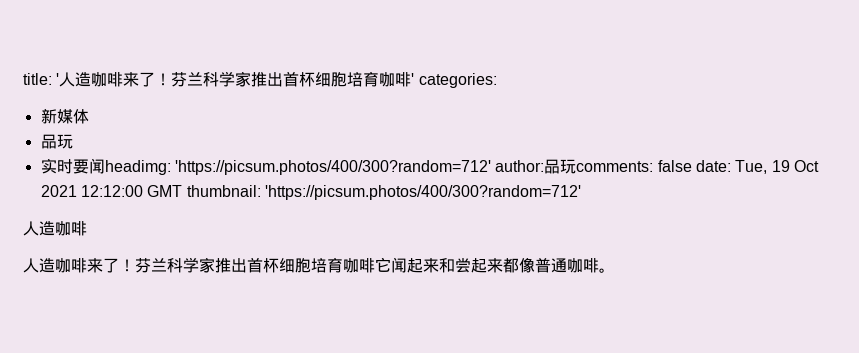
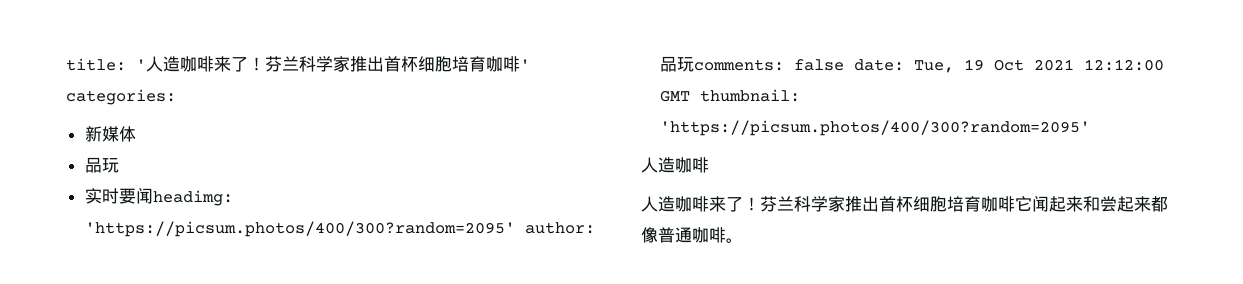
- 实时要闻headimg: 'https://picsum.photos/400/300?random=712' author:品玩comments: false date: Tue, 19 Oct 2021 12:12:00 GMT thumbnail: 'https://picsum.photos/400/300?random=712'
+ 实时要闻headimg: 'https://picsum.photos/400/300?random=2095' author:品玩comments: false date: Tue, 19 Oct 2021 12:12:00 GMT thumbnail: 'https://picsum.photos/400/300?random=2095'

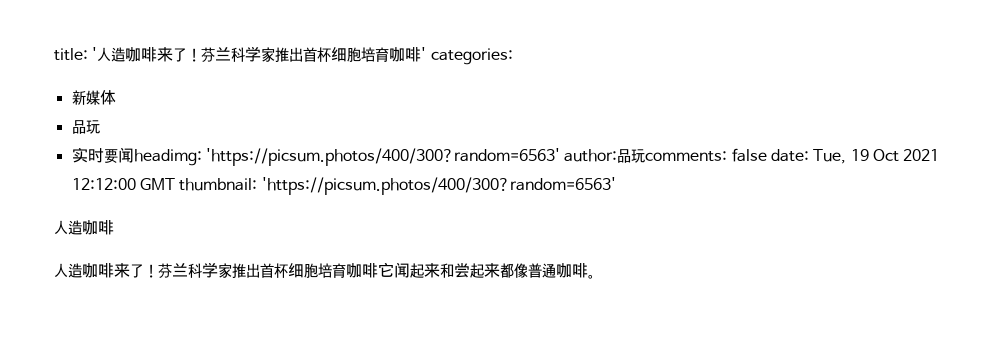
- 实时要闻headimg: 'https://picsum.photos/400/300?random=2095' author:品玩comments: false date: Tue, 19 Oct 2021 12:12:00 GMT thumbnail: 'https://picsum.photos/400/300?random=2095'
+ 实时要闻headimg: 'https://picsum.photos/400/300?random=6563' author:品玩comments: false date: Tue, 19 Oct 2021 12:12:00 GMT thumbnail: 'https://picsum.photos/400/300?random=6563'

